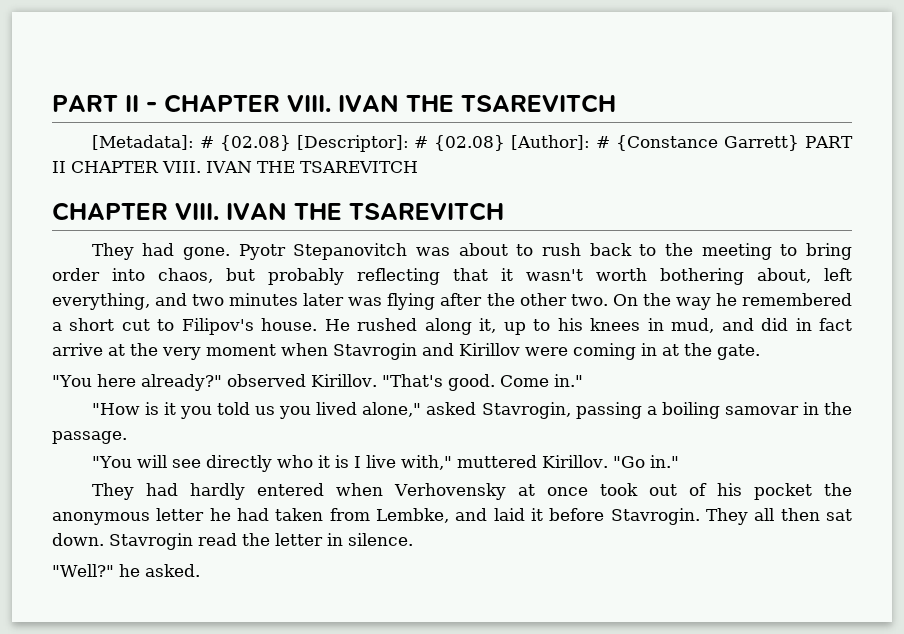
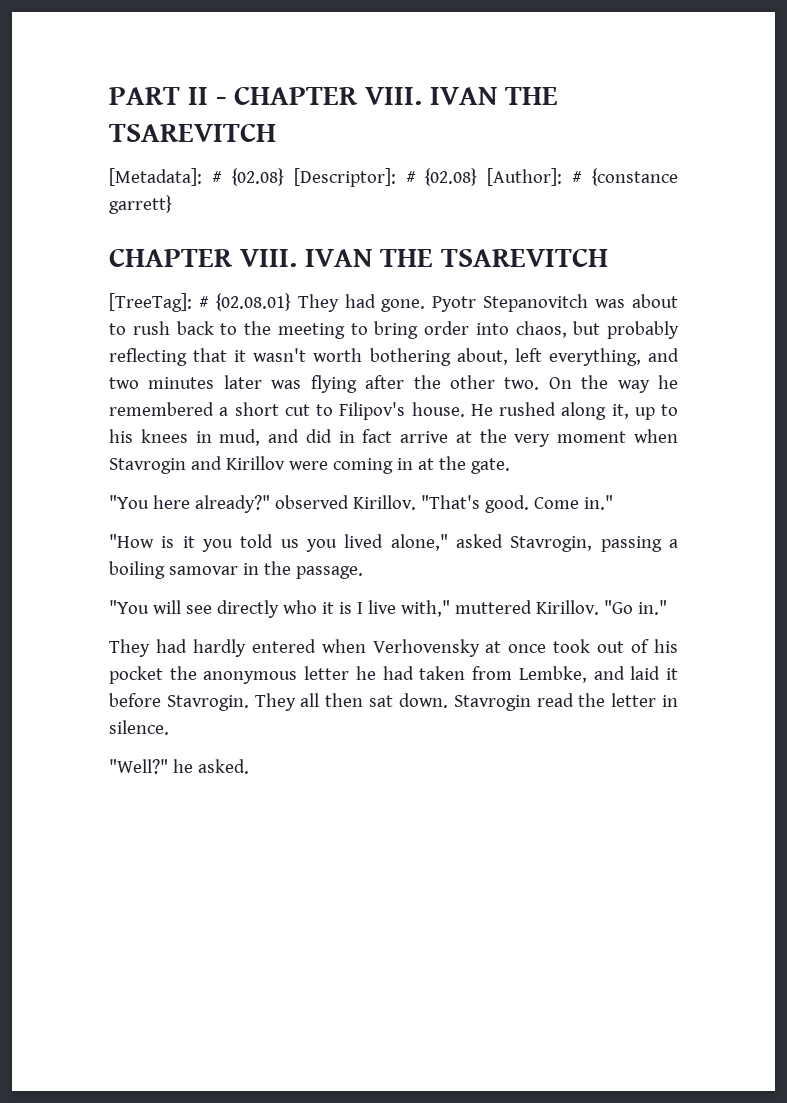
- [Metadata]: # {02.08} [Descriptor]: # {02.08} [Author]: # {Constance Garrett} PART II CHAPTER VIII. IVAN THE TSAREVITCH
+ [Metadata]: # {02.08} [Descriptor]: # {02.08} [Author]: # {constance garrett}
  CHAPTER VIII. IVAN THE TSAREVITCH
- They had gone.
+ [TreeTag]: # {02.08.01} They had gone.

